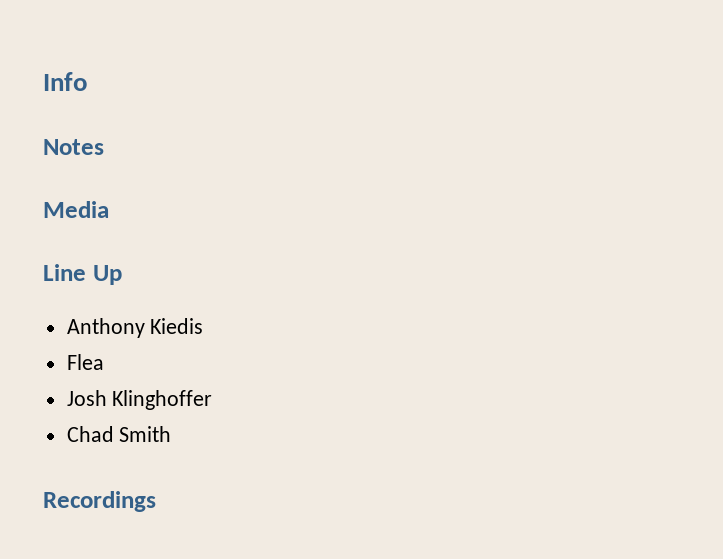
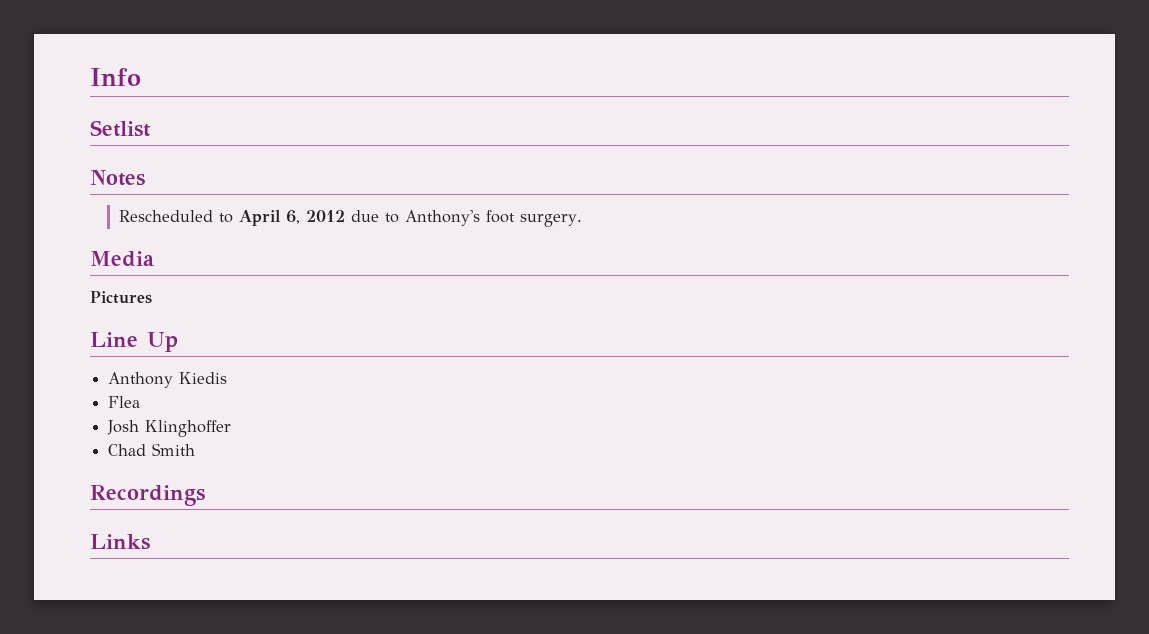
+ Setlist
+ Rescheduled to April 6, 2012 due to Anthony's foot surgery.
+ Pictures
+ Links

